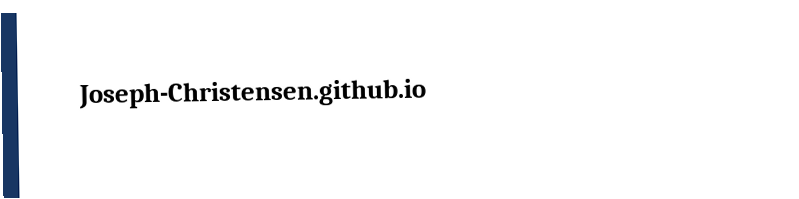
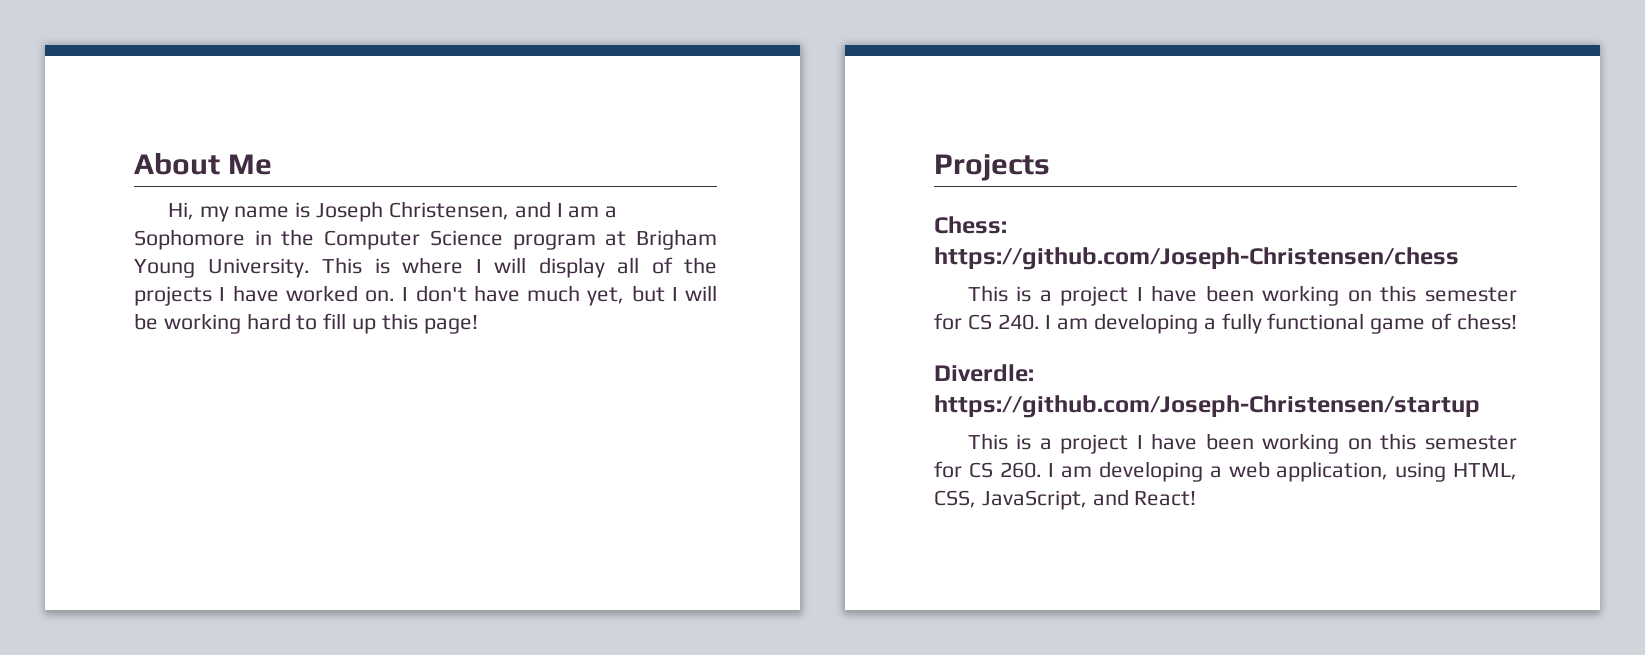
- Joseph-Christensen.github.io
+ About Me
+ Hi, my name is Joseph Christensen, and I am a Sophomore in the Computer Science program at Brigham Young University. This is where I will display all of the projects I have worked on. I don't have much yet, but I will be working hard to fill up this page!
+ Projects
+ Chess: https://github.com/Joseph-Christensen/chess
+ This is a project I have been working on this semester for CS 240. I am developing a fully functional game of chess!
+ Diverdle: https://github.com/Joseph-Christensen/startup
+ This is a project I have been working on this semester for CS 260. I am developing a web application, using HTML, CSS, JavaScript, and React!

